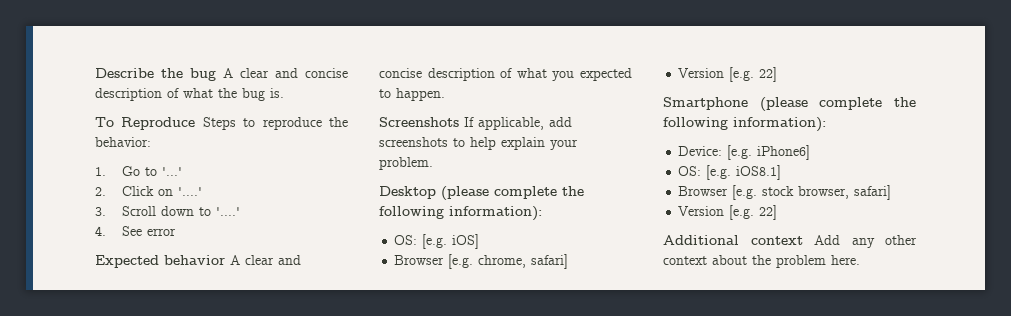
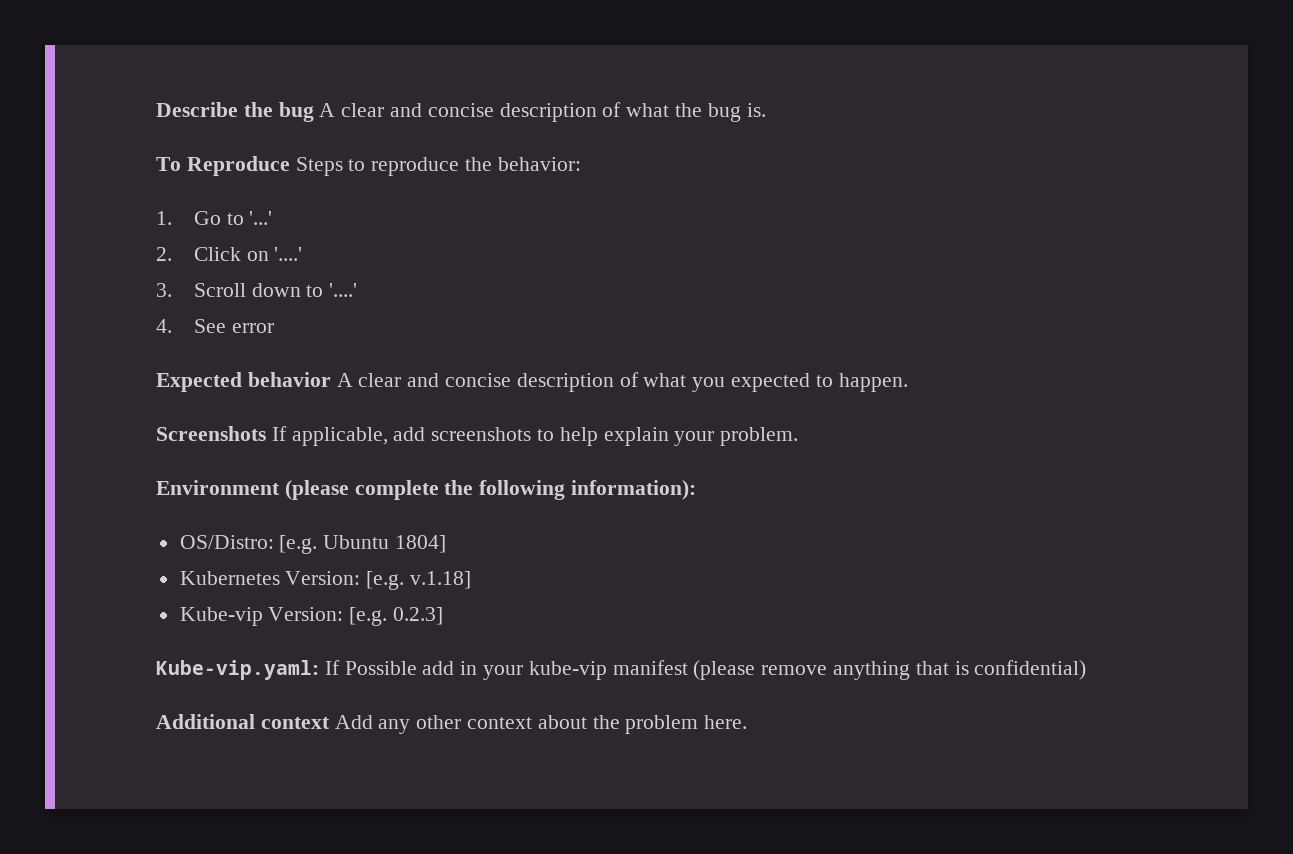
- Desktop (please complete the following information):
- OS: [e.g. iOS]
- Browser [e.g. chrome, safari]
- Version [e.g. 22]
- Smartphone (please complete the following information):
- Device: [e.g. iPhone6]
- OS: [e.g. iOS8.1]
- Browser [e.g. stock browser, safari]
- Version [e.g. 22]
+ Environment (please complete the following information):
+ OS/Distro: [e.g. Ubuntu 1804]
+ Kubernetes Version: [e.g. v.1.18]
+ Kube-vip Version: [e.g. 0.2.3]
+ Kube-vip.yaml: If Possible add in your kube-vip manifest (please remove anything that is confidential)

